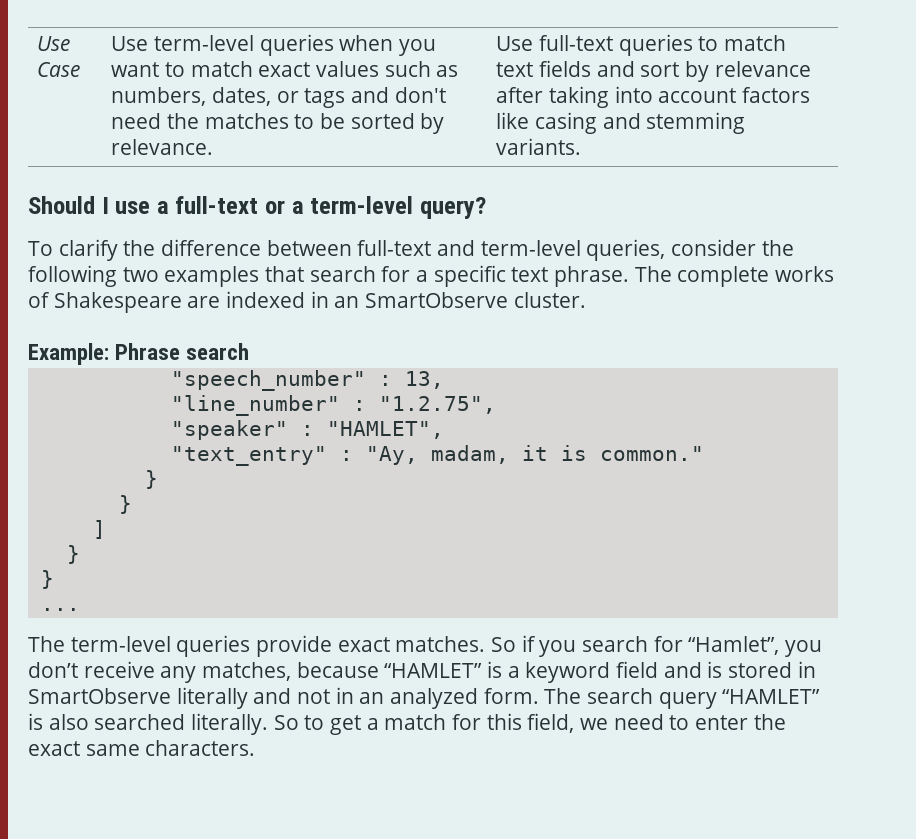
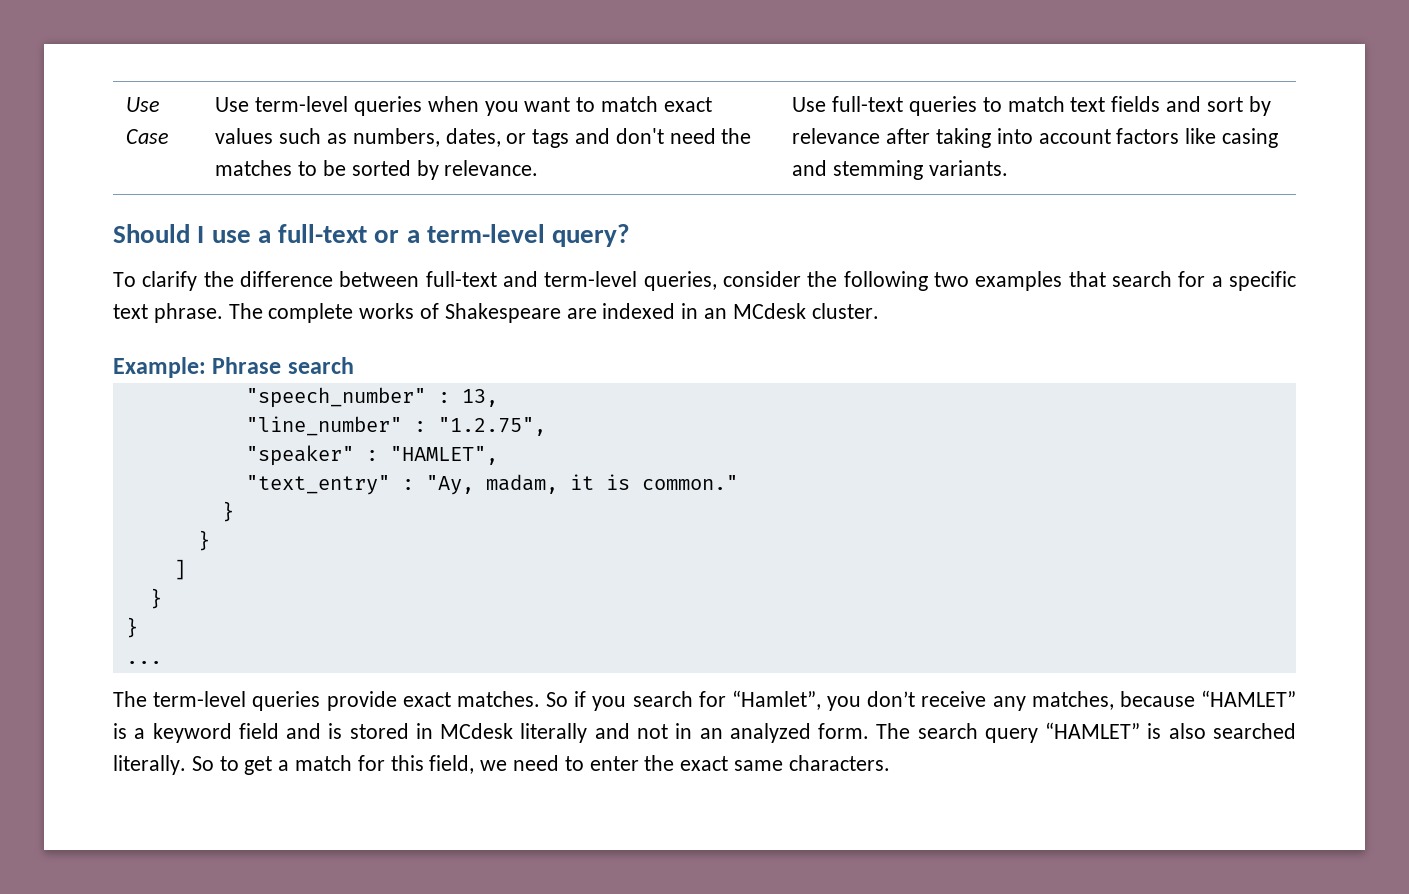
- The complete works of Shakespeare are indexed in an SmartObserve cluster.
+ The complete works of Shakespeare are indexed in an MCdesk cluster.
- So if you search for “Hamlet”, you don’t receive any matches, because “HAMLET” is a keyword field and is stored in SmartObserve literally and not in an analyzed form.
+ So if you search for “Hamlet”, you don’t receive any matches, because “HAMLET” is a keyword field and is stored in MCdesk literally and not in an analyzed form.

